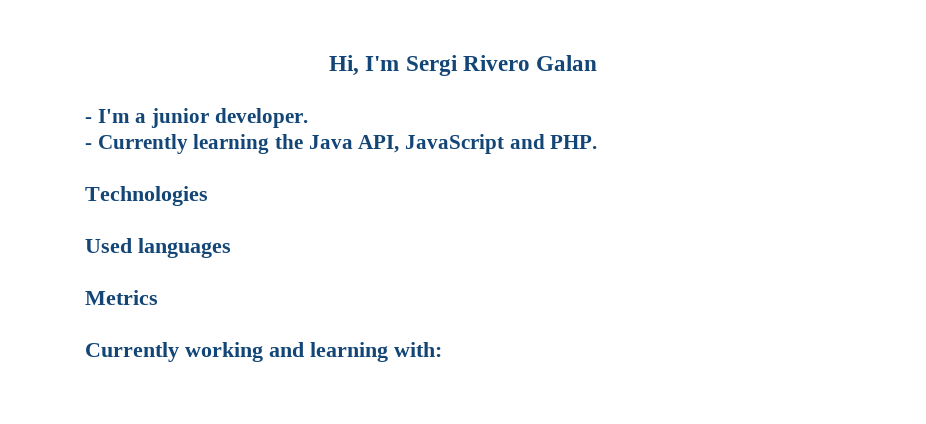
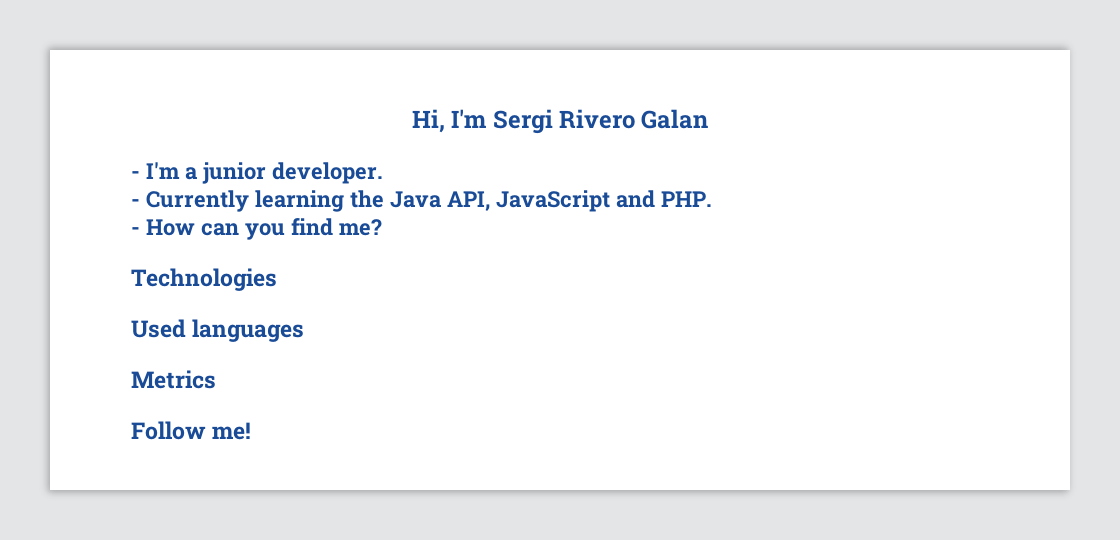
+ - How can you find me?
- Currently working and learning with:
+ Follow me!

